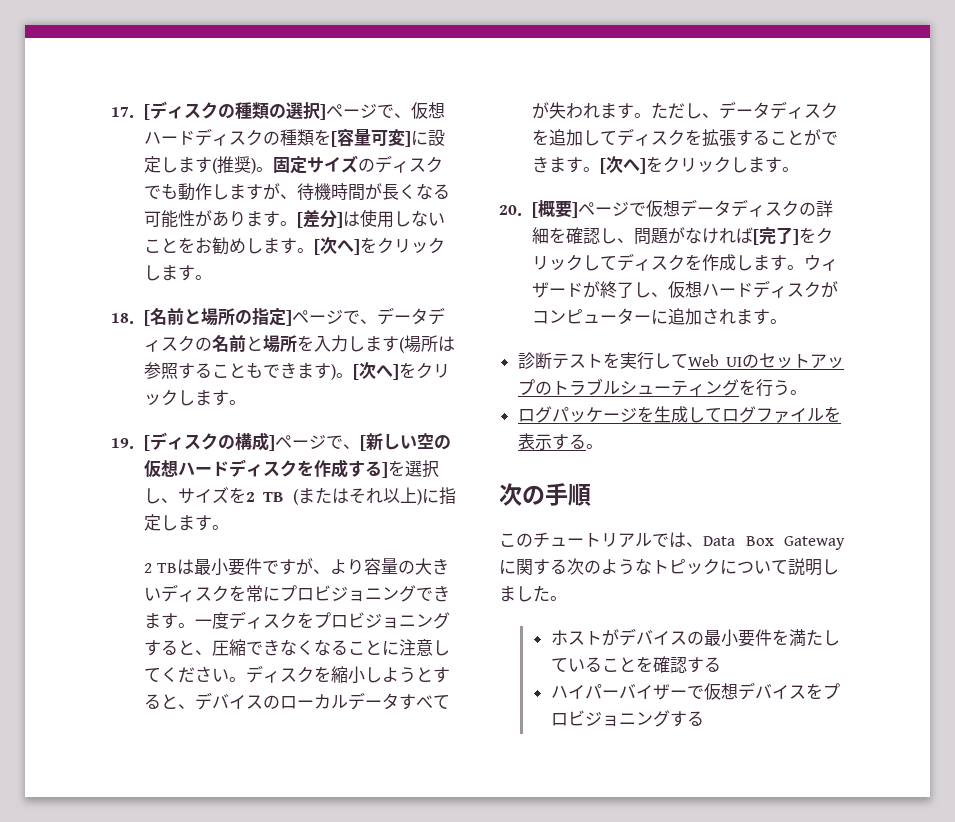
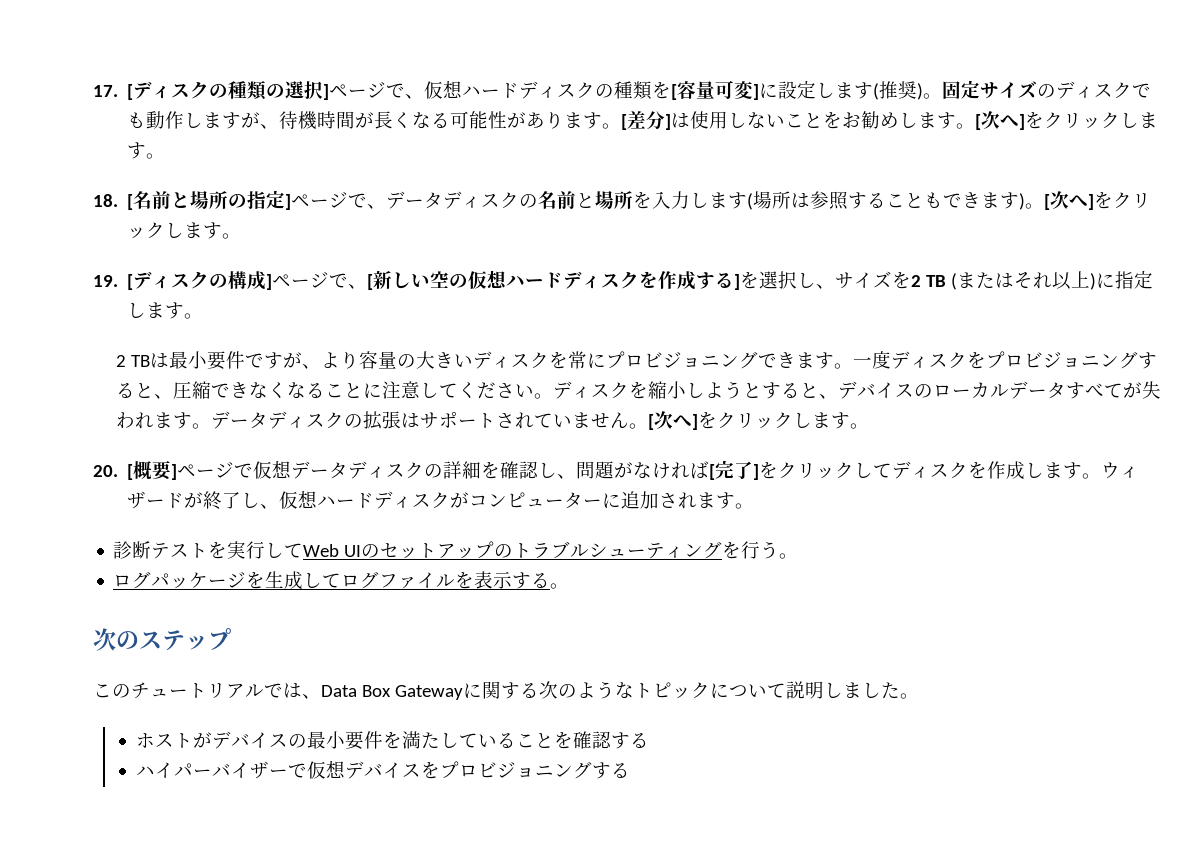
- ただし、データディスクを追加してディスクを拡張することができます。
+ データディスクの拡張はサポートされていません。
- 次の手順
+ 次のステップ

